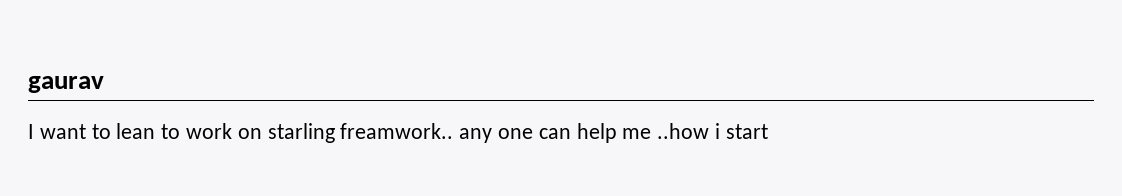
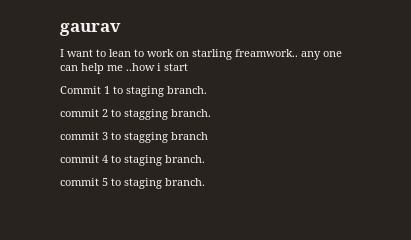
+ Commit 1 to staging branch.
+ commit 2 to stagging branch.
+ commit 3 to stagging branch
+ commit 4 to staging branch.
+ commit 5 to staging branch.

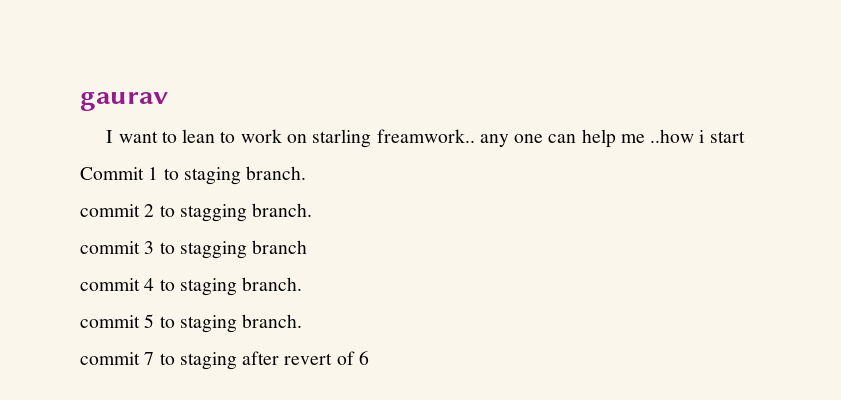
+ commit 7 to staging after revert of 6

